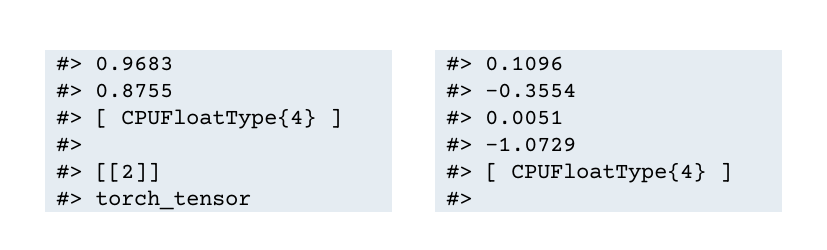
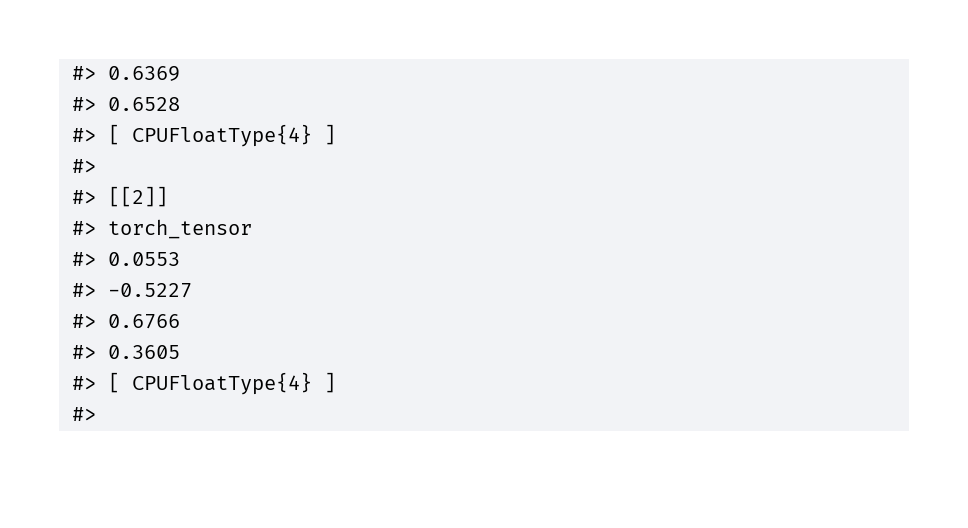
- #> 0.9683
- #> 0.8755
+ #> 0.6369
+ #> 0.6528
- #> 0.1096
- #> -0.3554
- #> 0.0051
- #> -1.0729
+ #> 0.0553
+ #> -0.5227
+ #> 0.6766
+ #> 0.3605

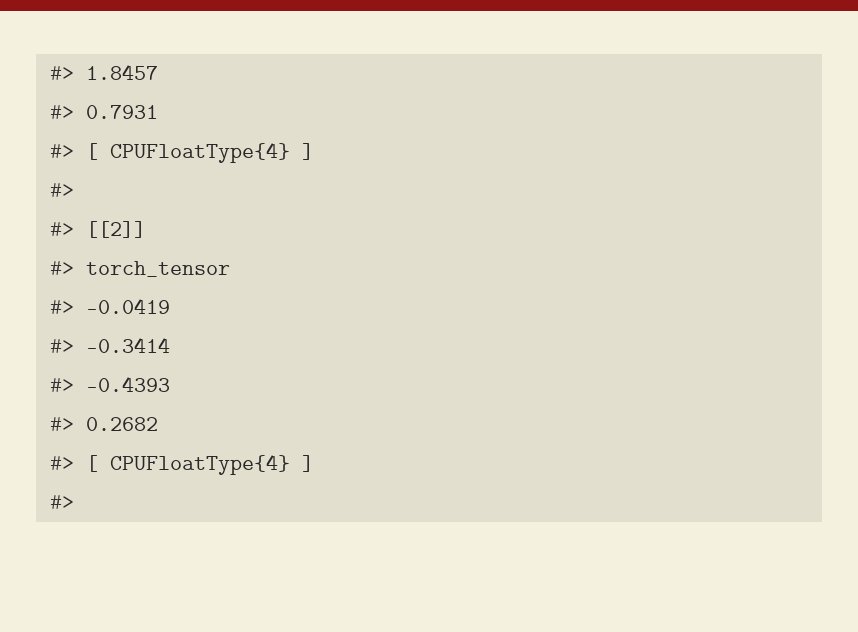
- #> 0.6369
- #> 0.6528
+ #> 1.8457
+ #> 0.7931
- #> 0.0553
- #> -0.5227
- #> 0.6766
- #> 0.3605
+ #> -0.0419
+ #> -0.3414
+ #> -0.4393
+ #> 0.2682

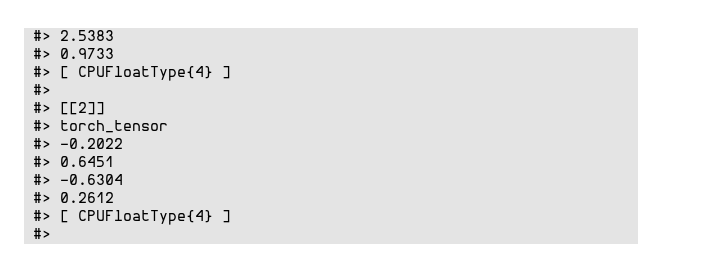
- #> 1.8457
- #> 0.7931
+ #> 2.5383
+ #> 0.9733
- #> -0.0419
- #> -0.3414
- #> -0.4393
- #> 0.2682
+ #> -0.2022
+ #> 0.6451
+ #> -0.6304
+ #> 0.2612

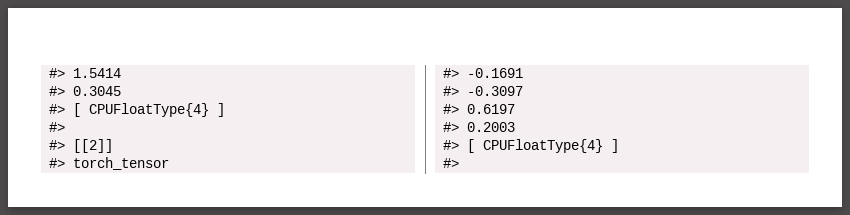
- #> 2.5383
- #> 0.9733
+ #> 1.5414
+ #> 0.3045
- #> -0.2022
- #> 0.6451
- #> -0.6304
- #> 0.2612
+ #> -0.1691
+ #> -0.3097
+ #> 0.6197
+ #> 0.2003

